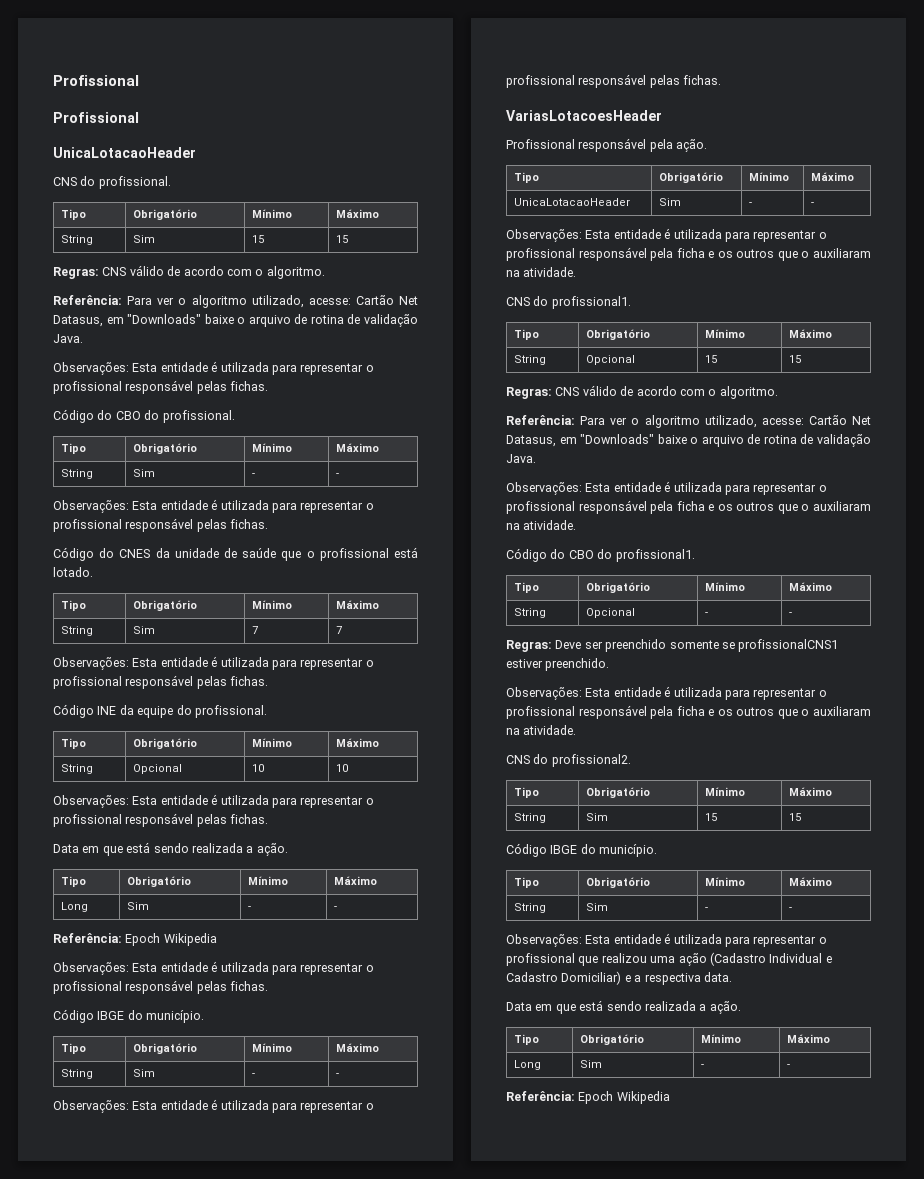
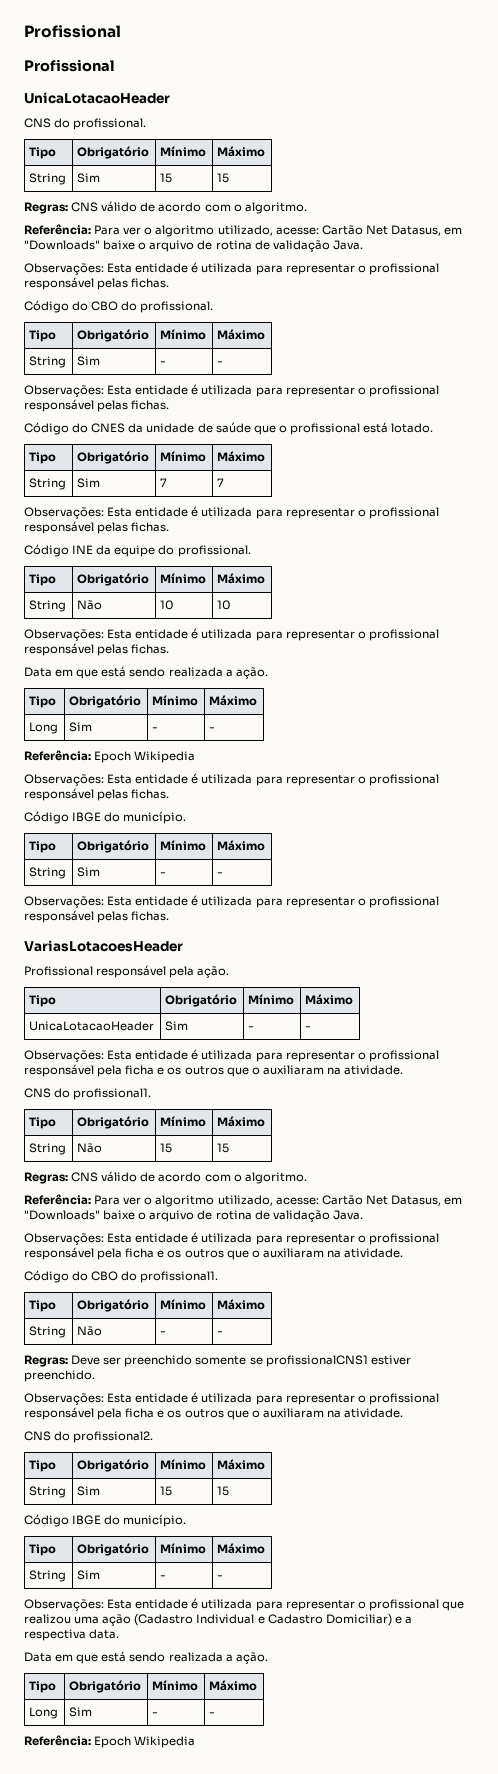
- String | Opcional | 10 | 10
+ String | Não | 10 | 10
- String | Opcional | 15 | 15
+ String | Não | 15 | 15
- String | Opcional | - | -
+ String | Não | - | -

